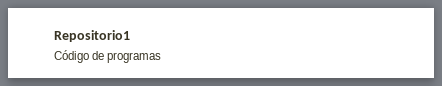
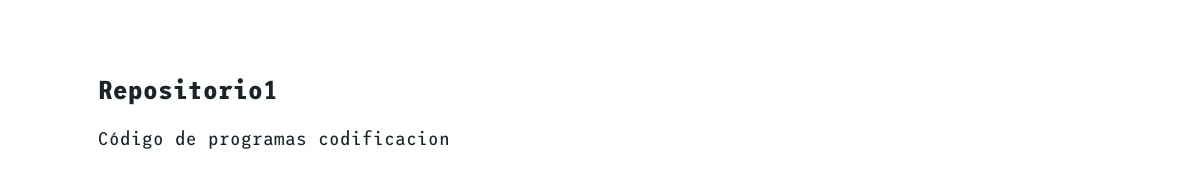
- Código de programas
+ Código de programas codificacion

